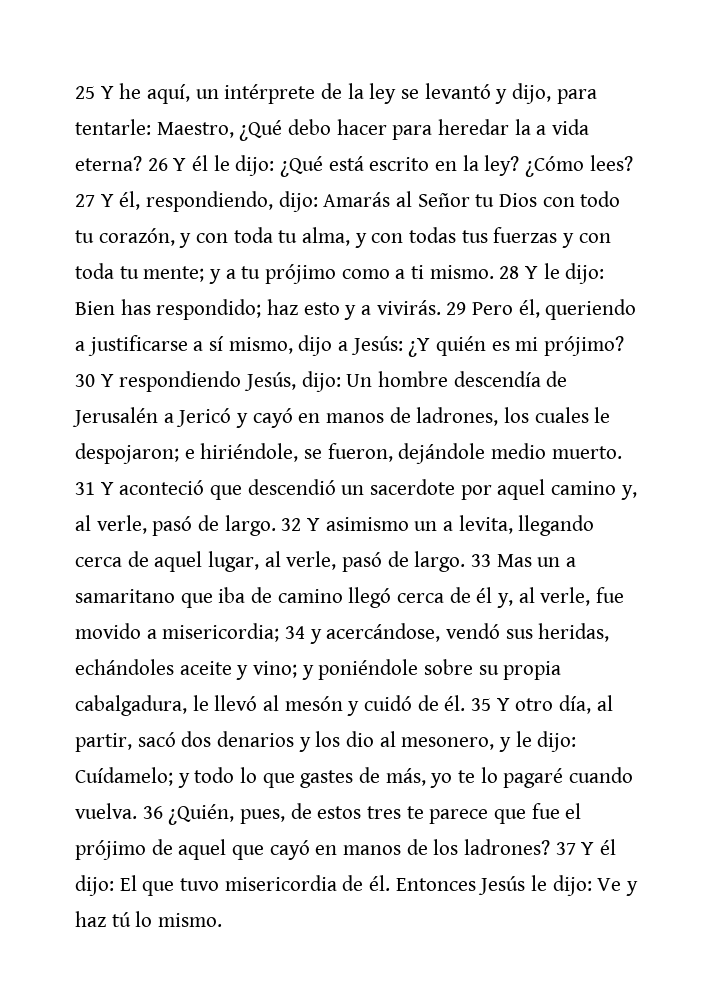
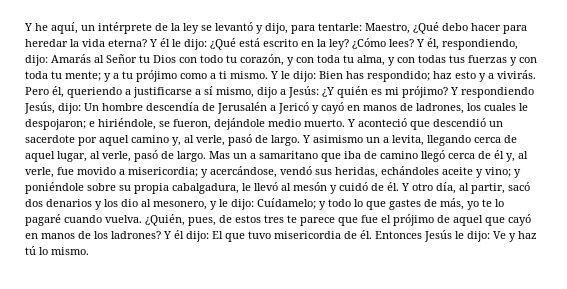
- 25 Y he aquí, un intérprete de la ley se levantó y dijo, para tentarle: Maestro, ¿Qué debo hacer para heredar la a vida eterna?
+ Y he aquí, un intérprete de la ley se levantó y dijo, para tentarle: Maestro, ¿Qué debo hacer para heredar la vida eterna?
- 26 Y él le dijo: ¿Qué está escrito en la ley?
+ Y él le dijo: ¿Qué está escrito en la ley?
- 27 Y él, respondiendo, dijo: Amarás al Señor tu Dios con todo tu corazón, y con toda tu alma, y con todas tus fuerzas y con toda tu mente; y a tu prójimo como a ti mismo.
+ Y él, respondiendo, dijo: Amarás al Señor tu Dios con todo tu corazón, y con toda tu alma, y con todas tus fuerzas y con toda tu mente; y a tu prójimo como a ti mismo.
- 28 Y le dijo: Bien has respondido; haz esto y a vivirás.
+ Y le dijo: Bien has respondido; haz esto y a vivirás.
- 29 Pero él, queriendo a justificarse a sí mismo, dijo a Jesús: ¿Y quién es mi prójimo?
+ Pero él, queriendo a justificarse a sí mismo, dijo a Jesús: ¿Y quién es mi prójimo?
- 30 Y respondiendo Jesús, dijo: Un hombre descendía de Jerusalén a Jericó y cayó en manos de ladrones, los cuales le despojaron; e hiriéndole, se fueron, dejándole medio muerto.
+ Y respondiendo Jesús, dijo: Un hombre descendía de Jerusalén a Jericó y cayó en manos de ladrones, los cuales le despojaron; e hiriéndole, se fueron, dejándole medio muerto.
- 31 Y aconteció que descendió un sacerdote por aquel camino y, al verle, pasó de largo.
+ Y aconteció que descendió un sacerdote por aquel camino y, al verle, pasó de largo.
- 32 Y asimismo un a levita, llegando cerca de aquel lugar, al verle, pasó de largo.
+ Y asimismo un a levita, llegando cerca de aquel lugar, al verle, pasó de largo.
- 33 Mas un a samaritano que iba de camino llegó cerca de él y, al verle, fue movido a misericordia; 34 y acercándose, vendó sus heridas, echándoles aceite y vino; y poniéndole sobre su propia cabalgadura, le llevó al mesón y cuidó de él.
+ Mas un a samaritano que iba de camino llegó cerca de él y, al verle, fue movido a misericordia; y acercándose, vendó sus heridas, echándoles aceite y vino; y poniéndole sobre su propia cabalgadura, le llevó al mesón y cuidó de él.
- 35 Y otro día, al partir, sacó dos denarios y los dio al mesonero, y le dijo: Cuídamelo; y todo lo que gastes de más, yo te lo pagaré cuando vuelva.
+ Y otro día, al partir, sacó dos denarios y los dio al mesonero, y le dijo: Cuídamelo; y todo lo que gastes de más, yo te lo pagaré cuando vuelva.
- 36 ¿Quién, pues, de estos tres te parece que fue el prójimo de aquel que cayó en manos de los ladrones?
+ ¿Quién, pues, de estos tres te parece que fue el prójimo de aquel que cayó en manos de los ladrones?
- 37 Y él dijo: El que tuvo misericordia de él.
+ Y él dijo: El que tuvo misericordia de él.

